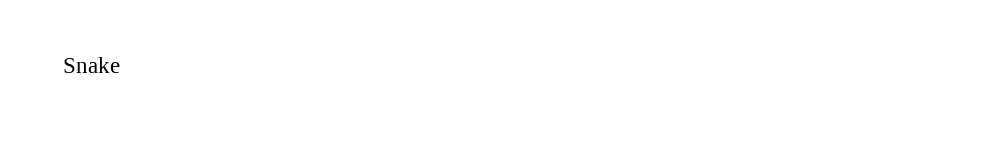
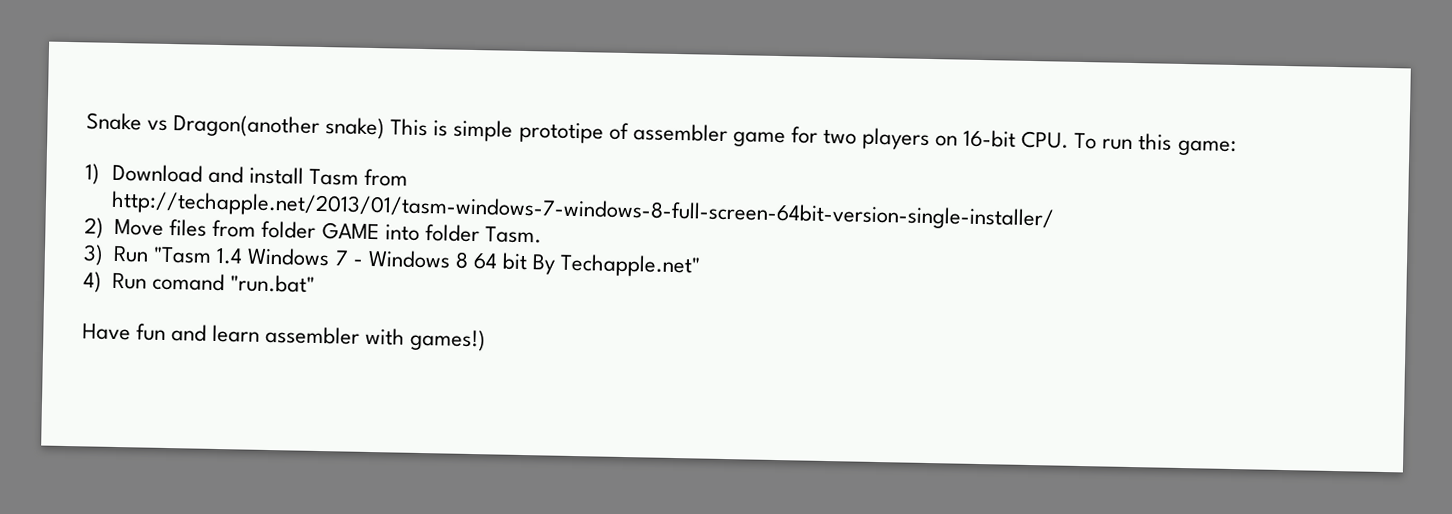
- Snake
+ Snake vs Dragon(another snake) This is simple prototipe of assembler game for two players on 16-bit CPU. To run this game:
+ 1) Download and install Tasm from http://techapple.net/2013/01/tasm-windows-7-windows-8-full-screen-64bit-version-single-installer/
+ 2) Move files from folder GAME into folder Tasm.
+ 3) Run "Tasm 1.4 Windows 7 - Windows 8 64 bit By Techapple.net"
+ 4) Run comand "run.bat"
+ Have fun and learn assembler with games!)

